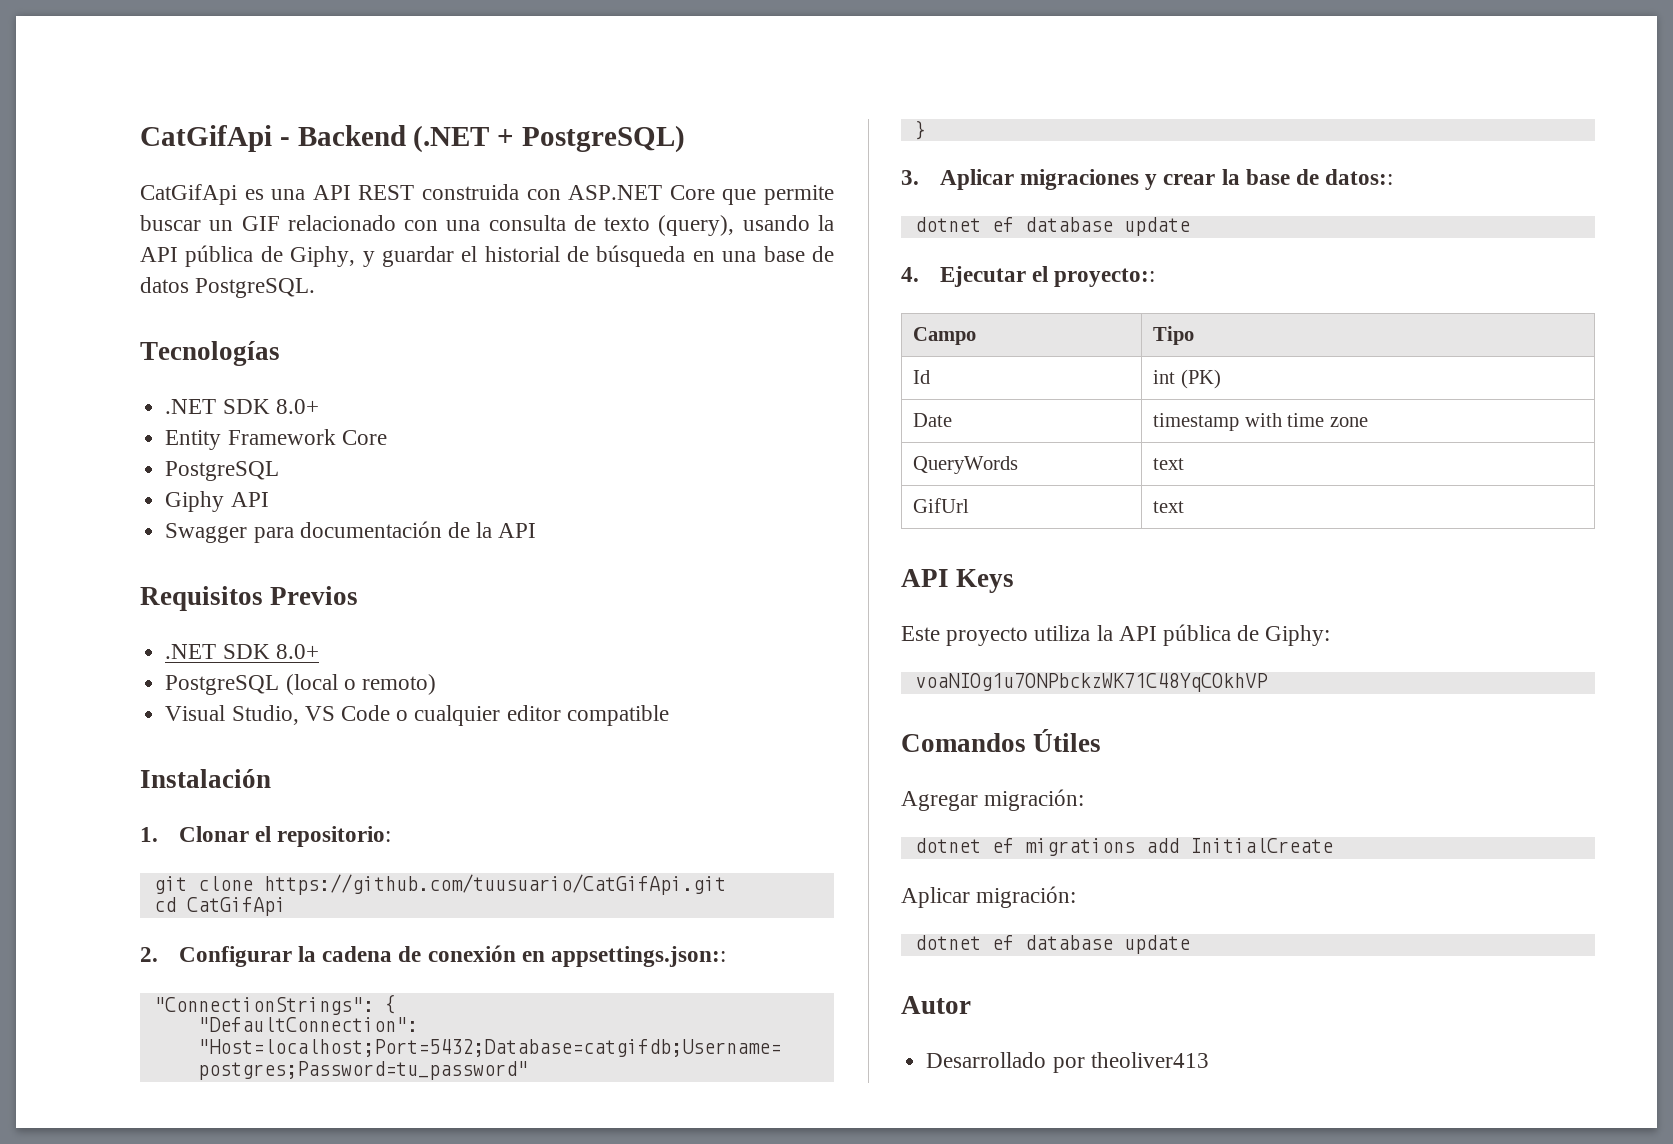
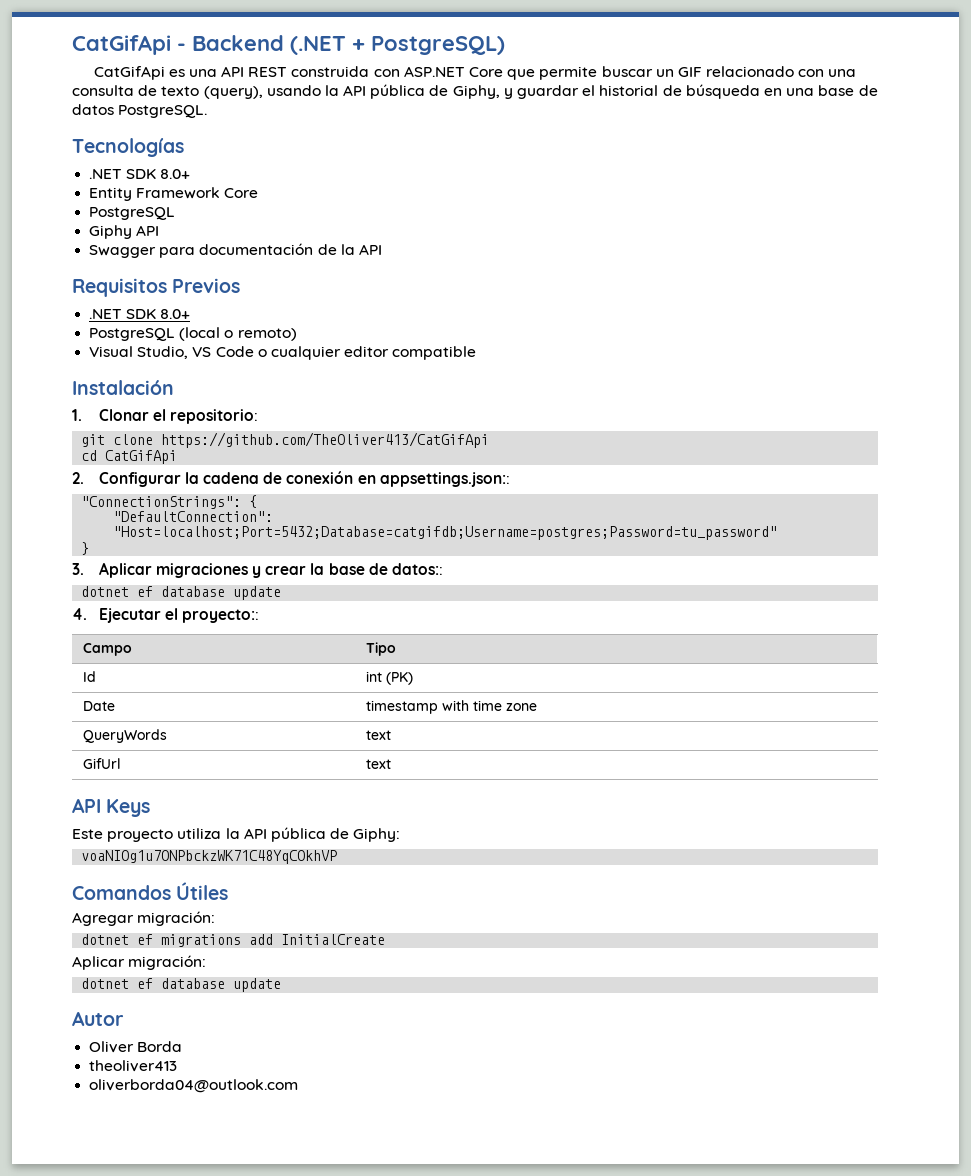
- git clone https://github.com/tuusuario/CatGifApi.git
+ git clone https://github.com/TheOliver413/CatGifApi
- Desarrollado por theoliver413
+ Oliver Borda
+ theoliver413
+ oliverborda04@outlook.com

